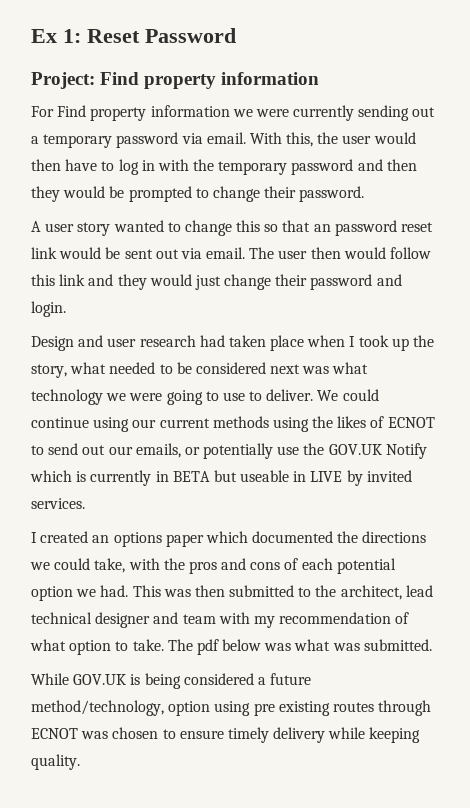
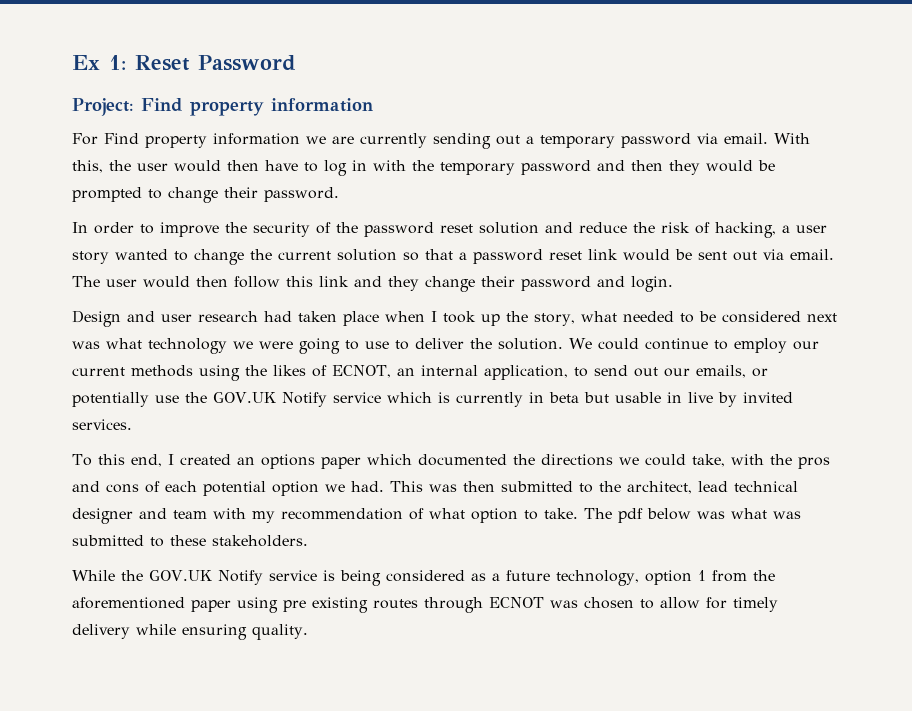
- For Find property information we were currently sending out a temporary password via email.
+ For Find property information we are currently sending out a temporary password via email.
- A user story wanted to change this so that an password reset link would be sent out via email.
+ In order to improve the security of the password reset solution and reduce the risk of hacking, a user story wanted to change the current solution so that a password reset link would be sent out via email.
- The user then would follow this link and they would just change their password and login.
+ The user would then follow this link and they change their password and login.
- Design and user research had taken place when I took up the story, what needed to be considered next was what technology we were going to use to deliver.
+ Design and user research had taken place when I took up the story, what needed to be considered next was what technology we were going to use to deliver the solution.
- We could continue using our current methods using the likes of ECNOT to send out our emails, or potentially use the GOV.UK Notify which is currently in BETA but useable in LIVE by invited services.
+ We could continue to employ our current methods using the likes of ECNOT, an internal application, to send out our emails, or potentially use the GOV.UK Notify service which is currently in beta but usable in live by invited services.
- I created an options paper which documented the directions we could take, with the pros and cons of each potential option we had.
+ To this end, I created an options paper which documented the directions we could take, with the pros and cons of each potential option we had.
- The pdf below was what was submitted.
- While GOV.UK is being considered a future method/technology, option using pre existing routes through ECNOT was chosen to ensure timely delivery while keeping quality.
+ The pdf below was what was submitted to these stakeholders.
+ While the GOV.UK Notify service is being considered as a future technology, option 1 from the aforementioned paper using pre existing routes through ECNOT was chosen to allow for timely delivery while ensuring quality.

